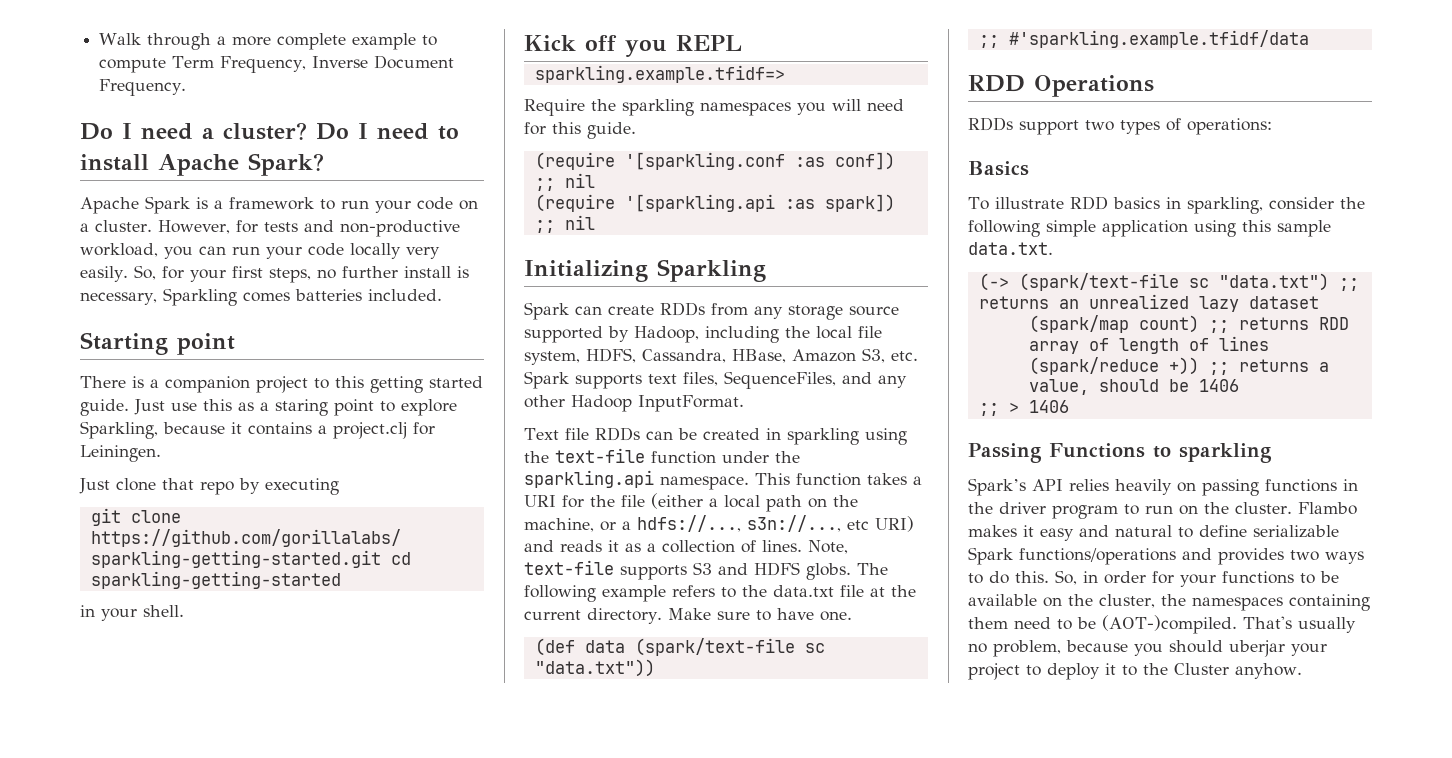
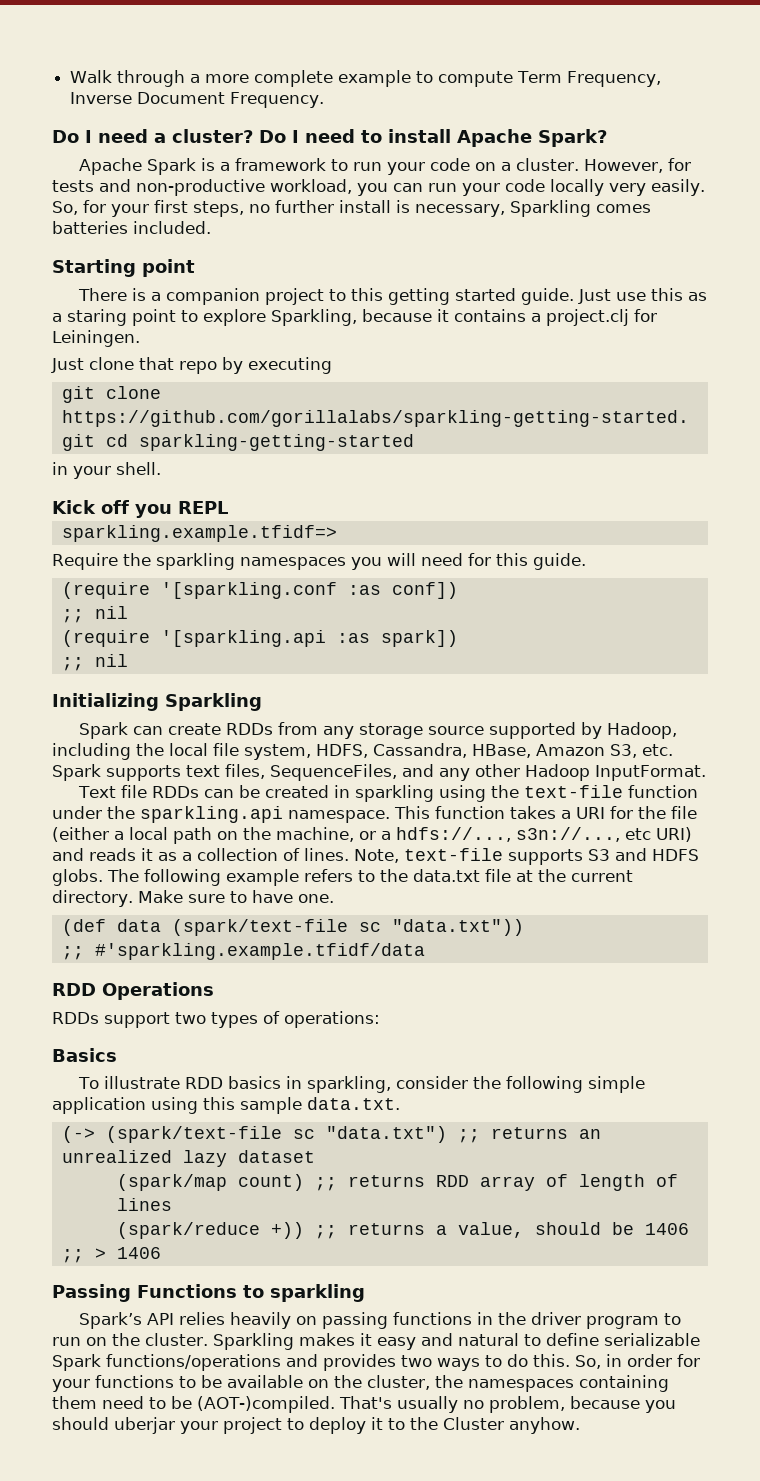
- Flambo makes it easy and natural to define serializable Spark functions/operations and provides two ways to do this.
+ Sparkling makes it easy and natural to define serializable Spark functions/operations and provides two ways to do this.

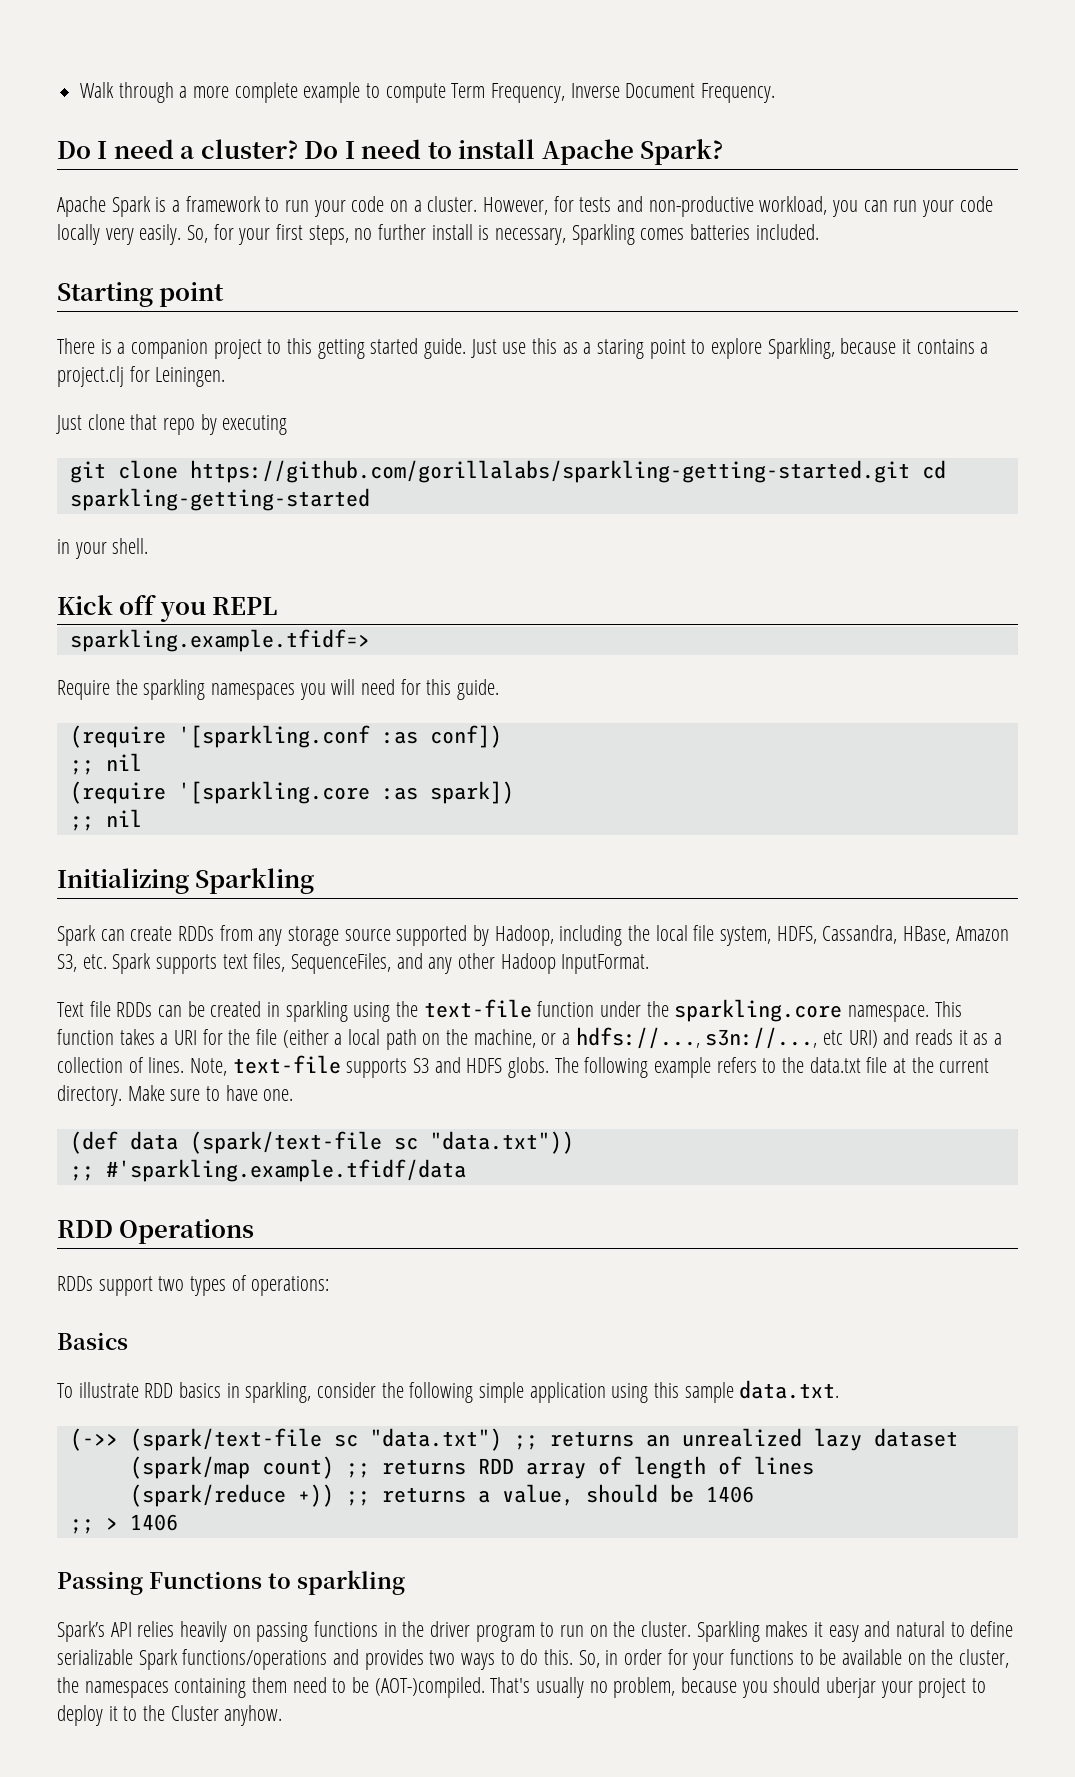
- (require '[sparkling.api :as spark])
+ (require '[sparkling.core :as spark])
- Text file RDDs can be created in sparkling using the text-file function under the sparkling.api namespace.
+ Text file RDDs can be created in sparkling using the text-file function under the sparkling.core namespace.
- (-> (spark/text-file sc "data.txt") ;; returns an unrealized lazy dataset
+ (->> (spark/text-file sc "data.txt") ;; returns an unrealized lazy dataset

